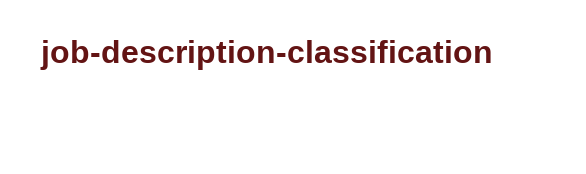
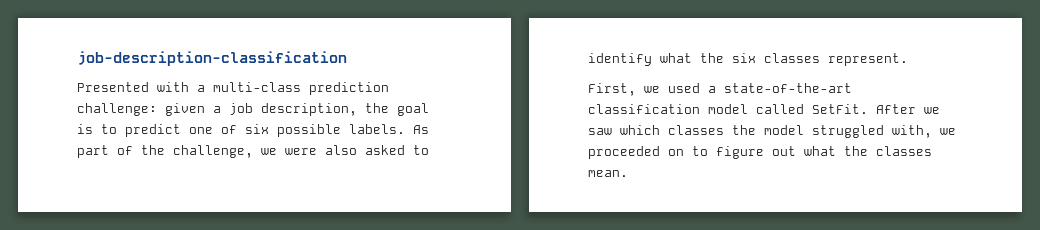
+ Presented with a multi-class prediction challenge: given a job description, the goal is to predict one of six possible labels. As part of the challenge, we were also asked to identify what the six classes represent.
+ First, we used a state-of-the-art classification model called SetFit. After we saw which classes the model struggled with, we proceeded on to figure out what the classes mean.

